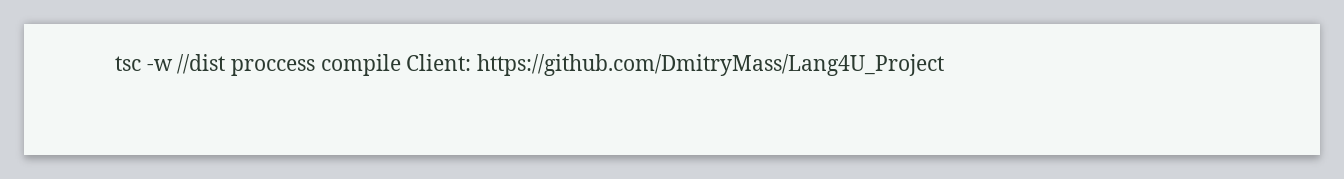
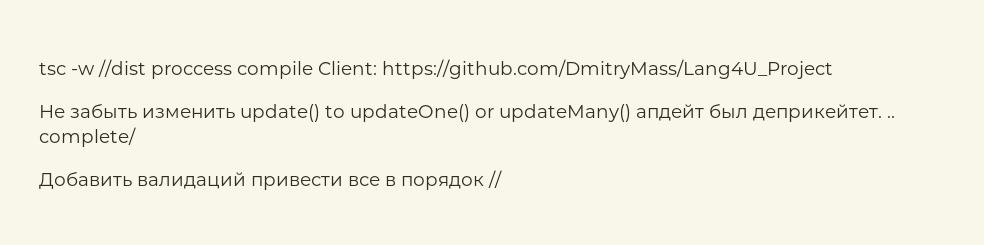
+ Не забыть изменить update() to updateOne() or updateMany() апдейт был деприкейтет. .. complete/
+ Добавить валидаций привести все в порядок //

